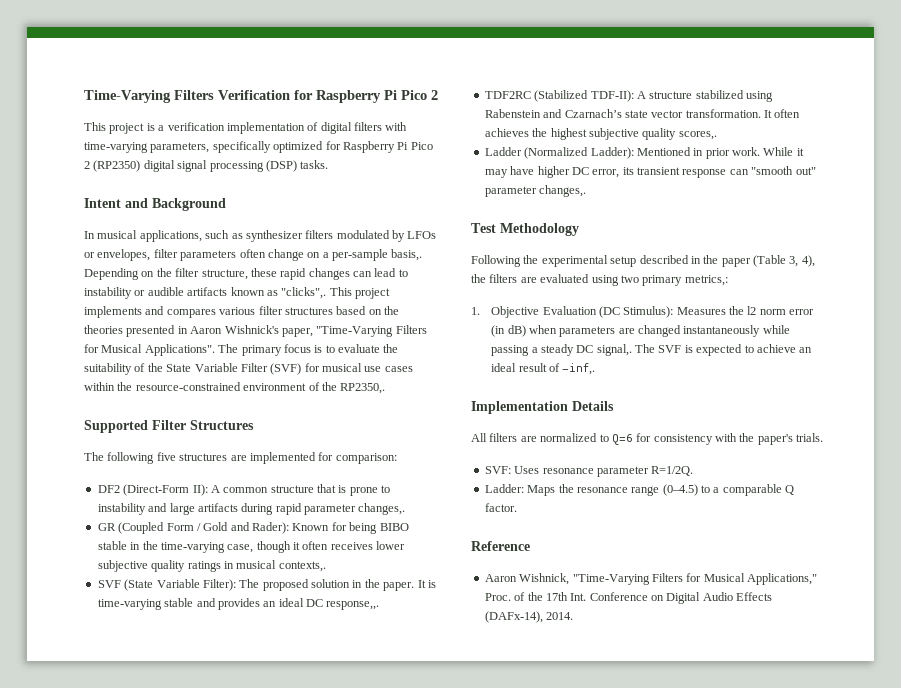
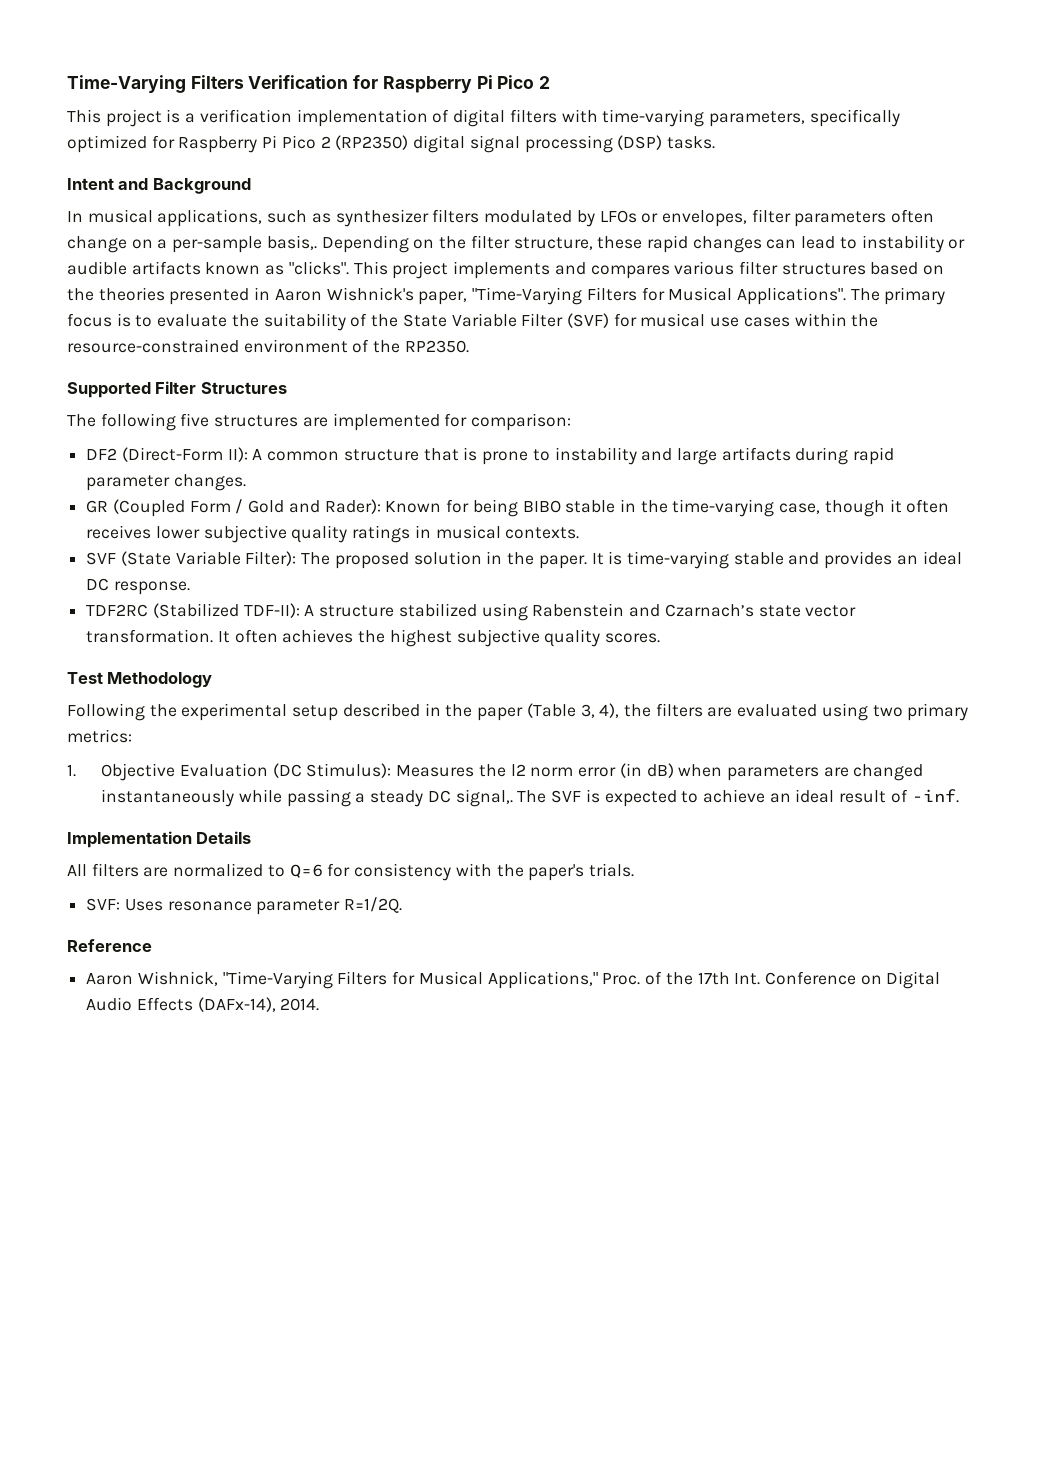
- Depending on the filter structure, these rapid changes can lead to instability or audible artifacts known as "clicks",.
+ Depending on the filter structure, these rapid changes can lead to instability or audible artifacts known as "clicks".
- The primary focus is to evaluate the suitability of the State Variable Filter (SVF) for musical use cases within the resource-constrained environment of the RP2350,.
+ The primary focus is to evaluate the suitability of the State Variable Filter (SVF) for musical use cases within the resource-constrained environment of the RP2350.
- DF2 (Direct-Form II): A common structure that is prone to instability and large artifacts during rapid parameter changes,.
+ DF2 (Direct-Form II): A common structure that is prone to instability and large artifacts during rapid parameter changes.
- GR (Coupled Form / Gold and Rader): Known for being BIBO stable in the time-varying case, though it often receives lower subjective quality ratings in musical contexts,.
+ GR (Coupled Form / Gold and Rader): Known for being BIBO stable in the time-varying case, though it often receives lower subjective quality ratings in musical contexts.
- It is time-varying stable and provides an ideal DC response,,.
+ It is time-varying stable and provides an ideal DC response.
- It often achieves the highest subjective quality scores,.
- Ladder (Normalized Ladder): Mentioned in prior work. While it may have higher DC error, its transient response can "smooth out" parameter changes,.
+ It often achieves the highest subjective quality scores.
- Following the experimental setup described in the paper (Table 3, 4), the filters are evaluated using two primary metrics,:
+ Following the experimental setup described in the paper (Table 3, 4), the filters are evaluated using two primary metrics:
- The SVF is expected to achieve an ideal result of -inf,.
+ The SVF is expected to achieve an ideal result of -inf.
- Ladder: Maps the resonance range (0–4.5) to a comparable Q factor.

